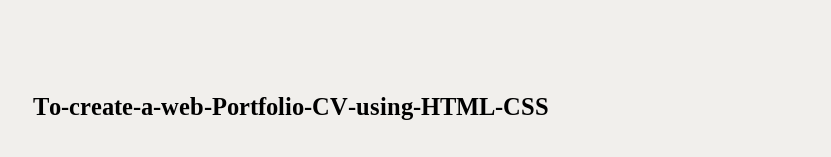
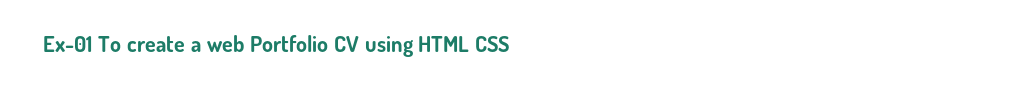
- To-create-a-web-Portfolio-CV-using-HTML-CSS
+ Ex-01 To create a web Portfolio CV using HTML CSS

